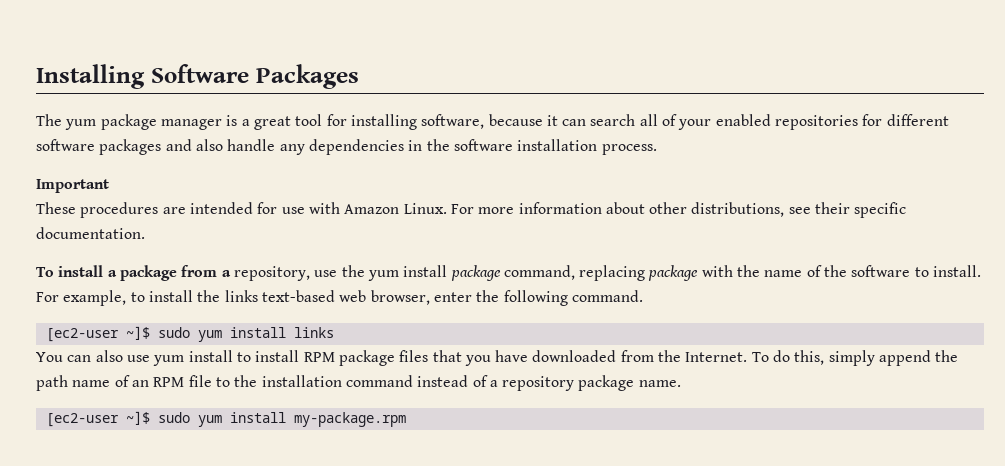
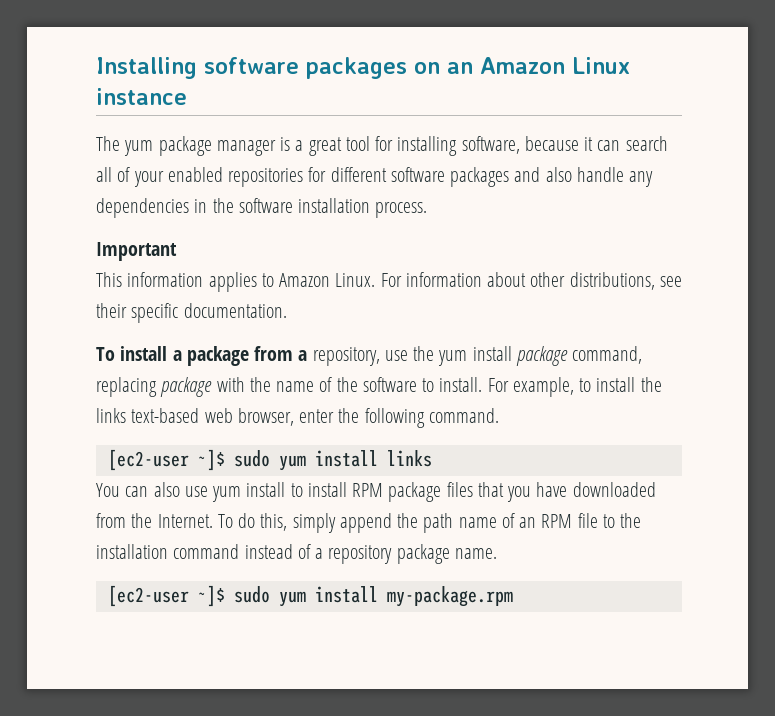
- Installing Software Packages
+ Installing software packages on an Amazon Linux instance
- These procedures are intended for use with Amazon Linux.
+ This information applies to Amazon Linux.
- For more information about other distributions, see their specific documentation.
+ For information about other distributions, see their specific documentation.

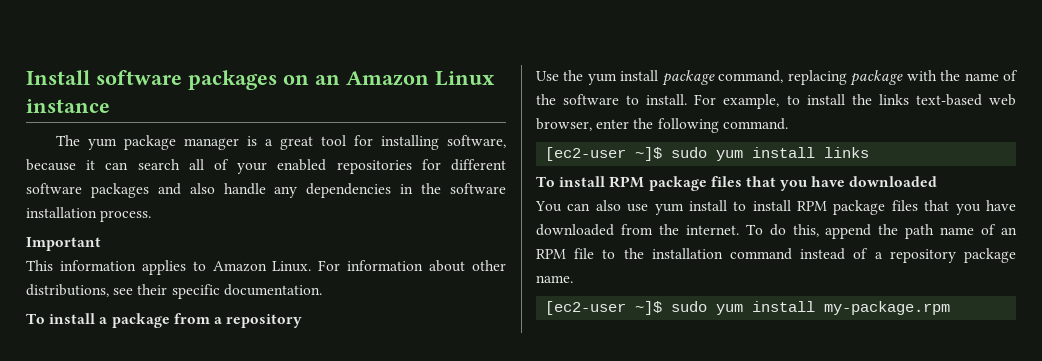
- Installing software packages on an Amazon Linux instance
+ Install software packages on an Amazon Linux instance
- To install a package from a repository, use the yum install package command, replacing package with the name of the software to install.
+ To install a package from a repository
+ Use the yum install package command, replacing package with the name of the software to install.
+ To install RPM package files that you have downloaded
- You can also use yum install to install RPM package files that you have downloaded from the Internet.
+ You can also use yum install to install RPM package files that you have downloaded from the internet.
- To do this, simply append the path name of an RPM file to the installation command instead of a repository package name.
+ To do this, append the path name of an RPM file to the installation command instead of a repository package name.

